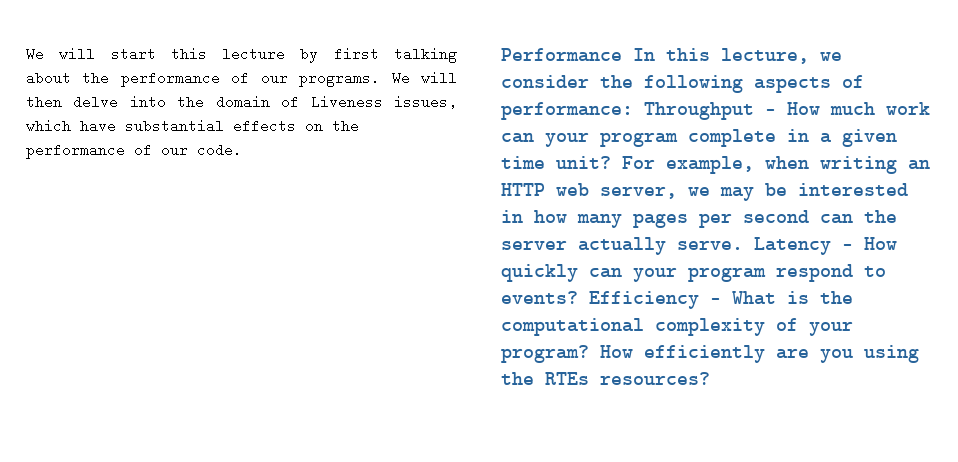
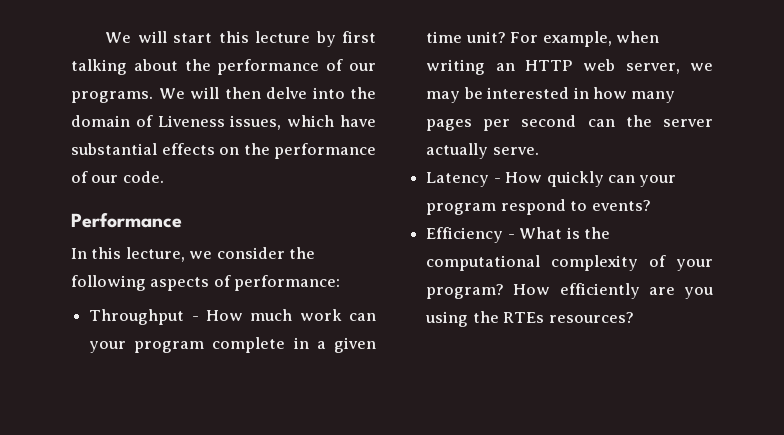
- Performance In this lecture, we consider the following aspects of performance: Throughput - How much work can your program complete in a given time unit?
+ Performance
+ In this lecture, we consider the following aspects of performance:
+ Throughput - How much work can your program complete in a given time unit?
- For example, when writing an HTTP web server, we may be interested in how many pages per second can the server actually serve. Latency - How quickly can your program respond to events? Efficiency - What is the computational complexity of your program?
+ For example, when writing an HTTP web server, we may be interested in how many pages per second can the server actually serve.
+ Latency - How quickly can your program respond to events?
+ Efficiency - What is the computational complexity of your program?

